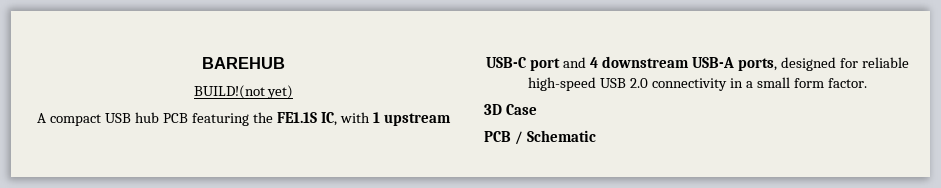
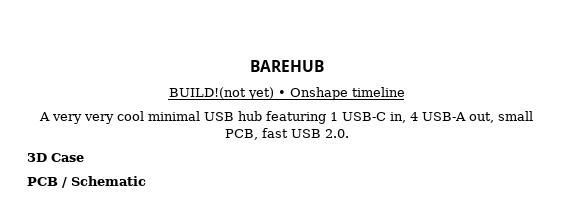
- BUILD!(not yet)
- A compact USB hub PCB featuring the FE1.1S IC, with 1 upstream USB-C port and 4 downstream USB-A ports, designed for reliable high-speed USB 2.0 connectivity in a small form factor.
+ BUILD!(not yet) • Onshape timeline
+ A very very cool minimal USB hub featuring 1 USB-C in, 4 USB-A out, small PCB, fast USB 2.0.

